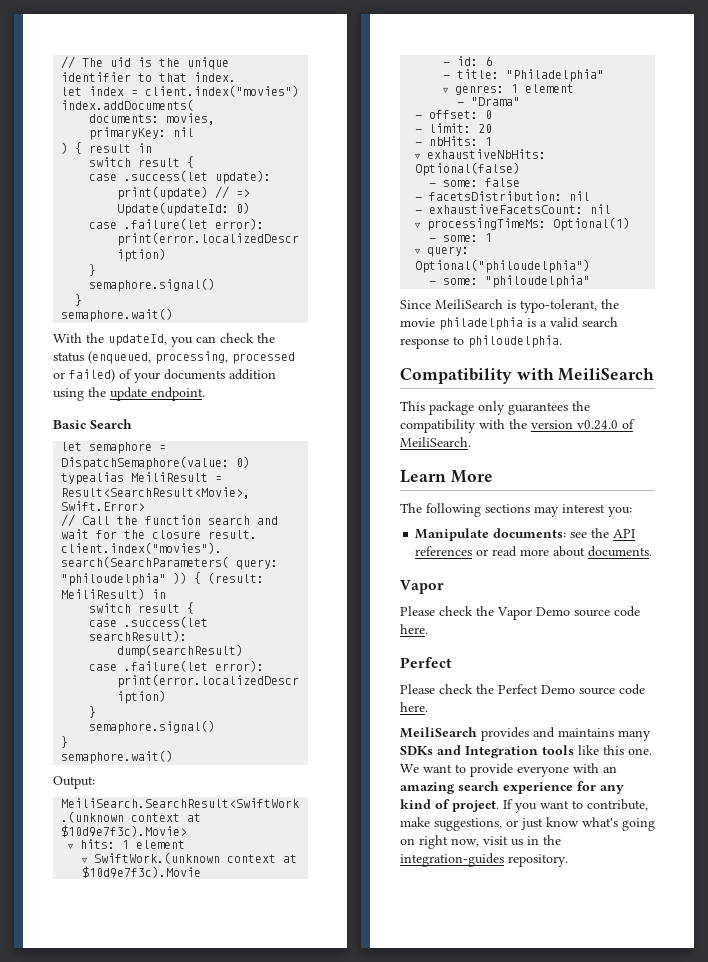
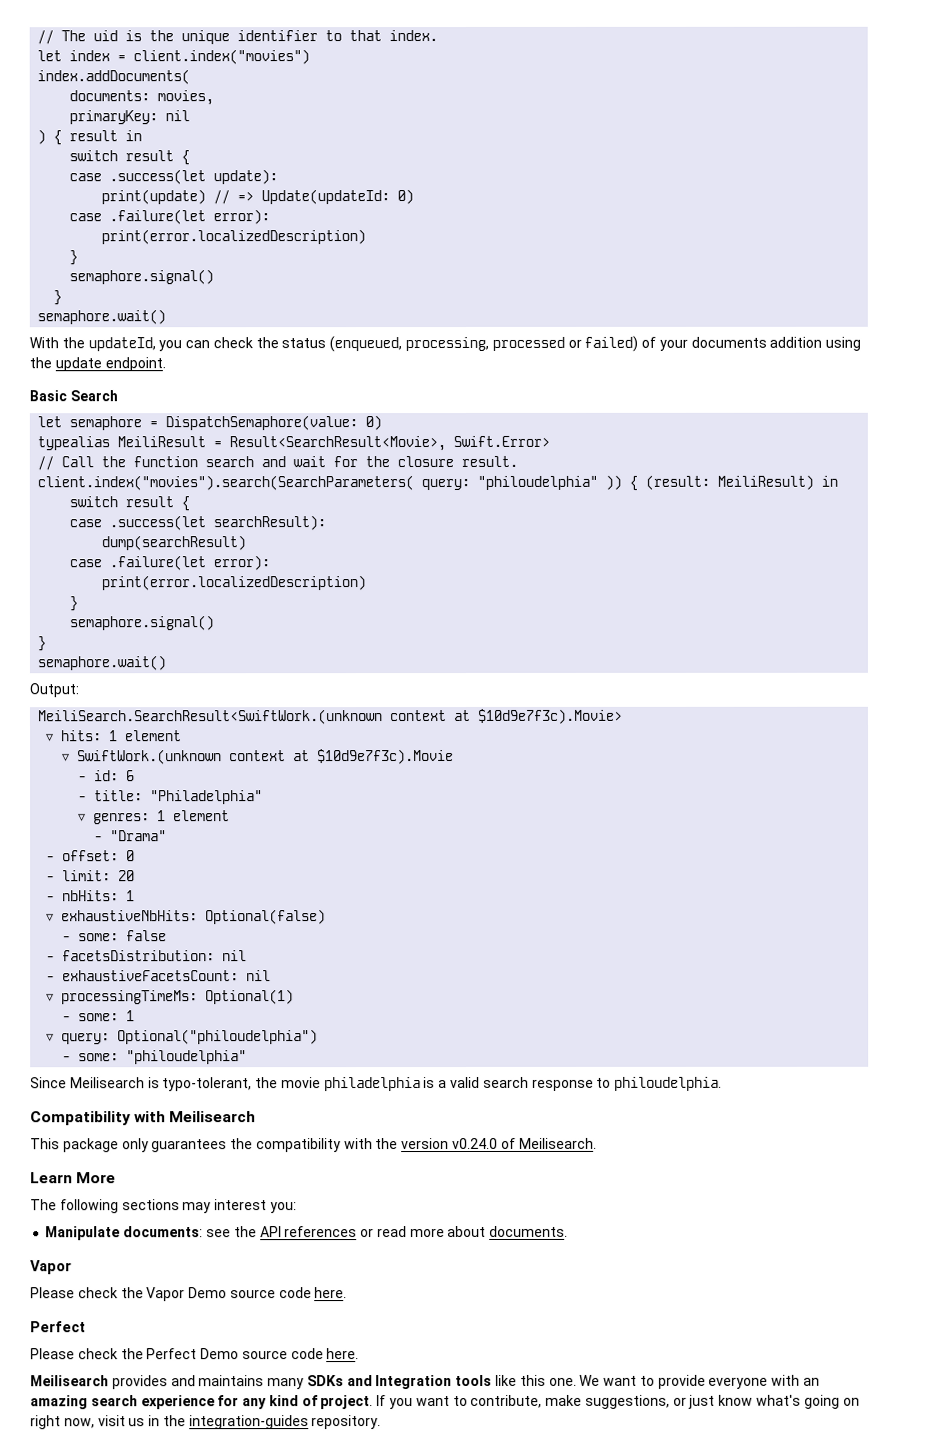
- Since MeiliSearch is typo-tolerant, the movie philadelphia is a valid search response to philoudelphia.
+ Since Meilisearch is typo-tolerant, the movie philadelphia is a valid search response to philoudelphia.
- Compatibility with MeiliSearch
+ Compatibility with Meilisearch
- This package only guarantees the compatibility with the version v0.24.0 of MeiliSearch.
+ This package only guarantees the compatibility with the version v0.24.0 of Meilisearch.
- MeiliSearch provides and maintains many SDKs and Integration tools like this one.
+ Meilisearch provides and maintains many SDKs and Integration tools like this one.

